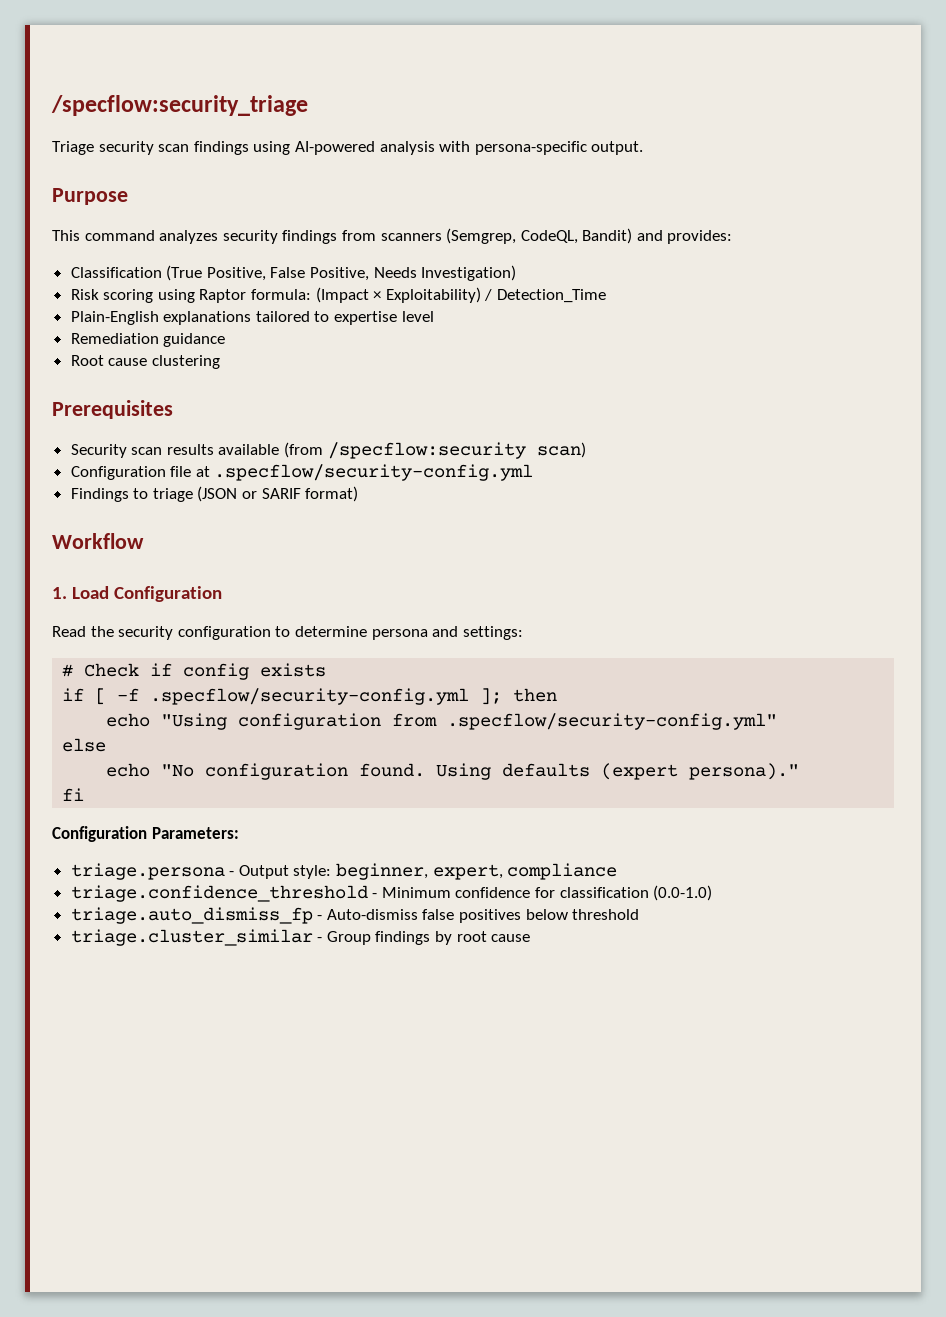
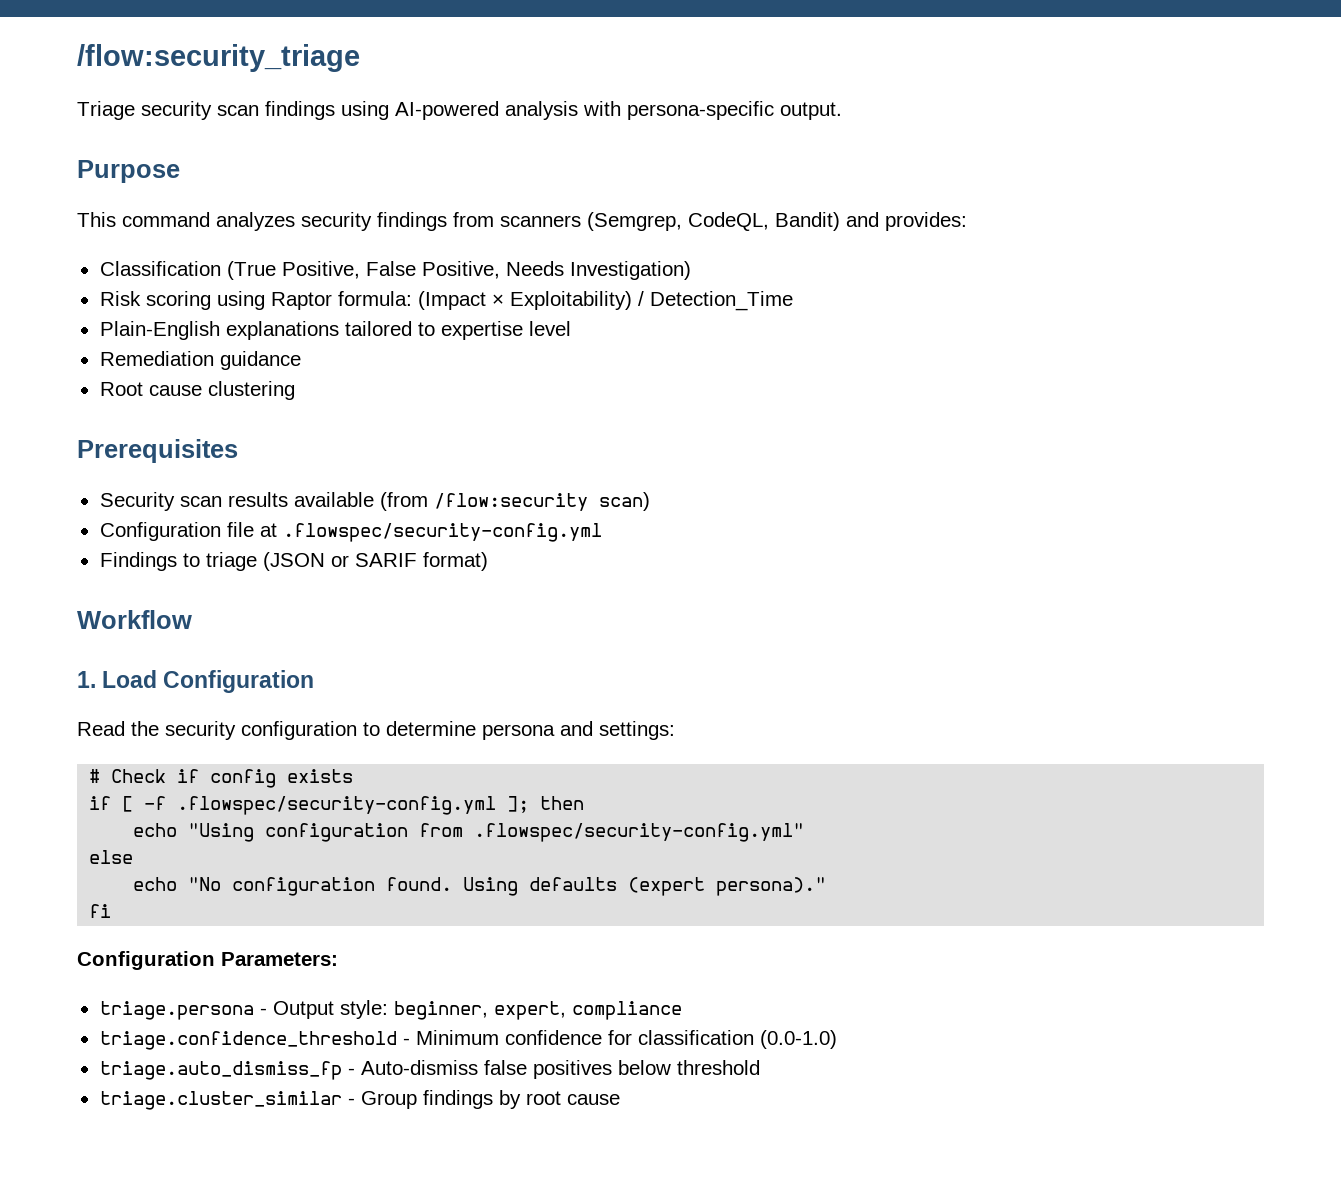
- /specflow:security_triage
+ /flow:security_triage
- Security scan results available (from /specflow:security scan)
+ Security scan results available (from /flow:security scan)
- Configuration file at .specflow/security-config.yml
+ Configuration file at .flowspec/security-config.yml
- if [ -f .specflow/security-config.yml ]; then
+ if [ -f .flowspec/security-config.yml ]; then
- echo "Using configuration from .specflow/security-config.yml"
+ echo "Using configuration from .flowspec/security-config.yml"

